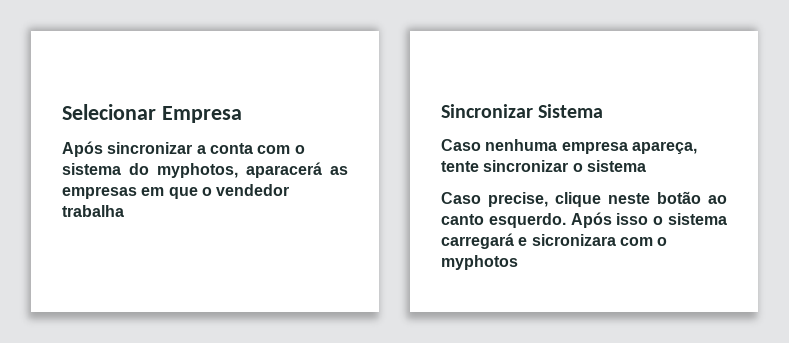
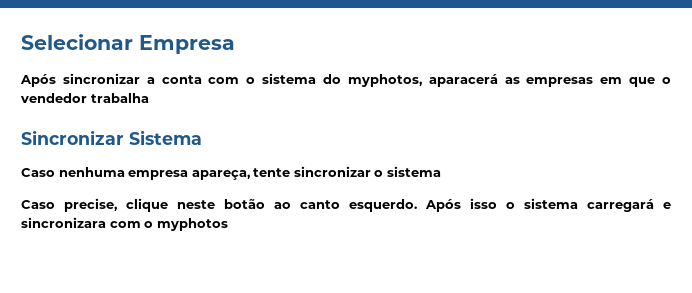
- Após isso o sistema carregará e sicronizara com o myphotos
+ Após isso o sistema carregará e sincronizara com o myphotos

